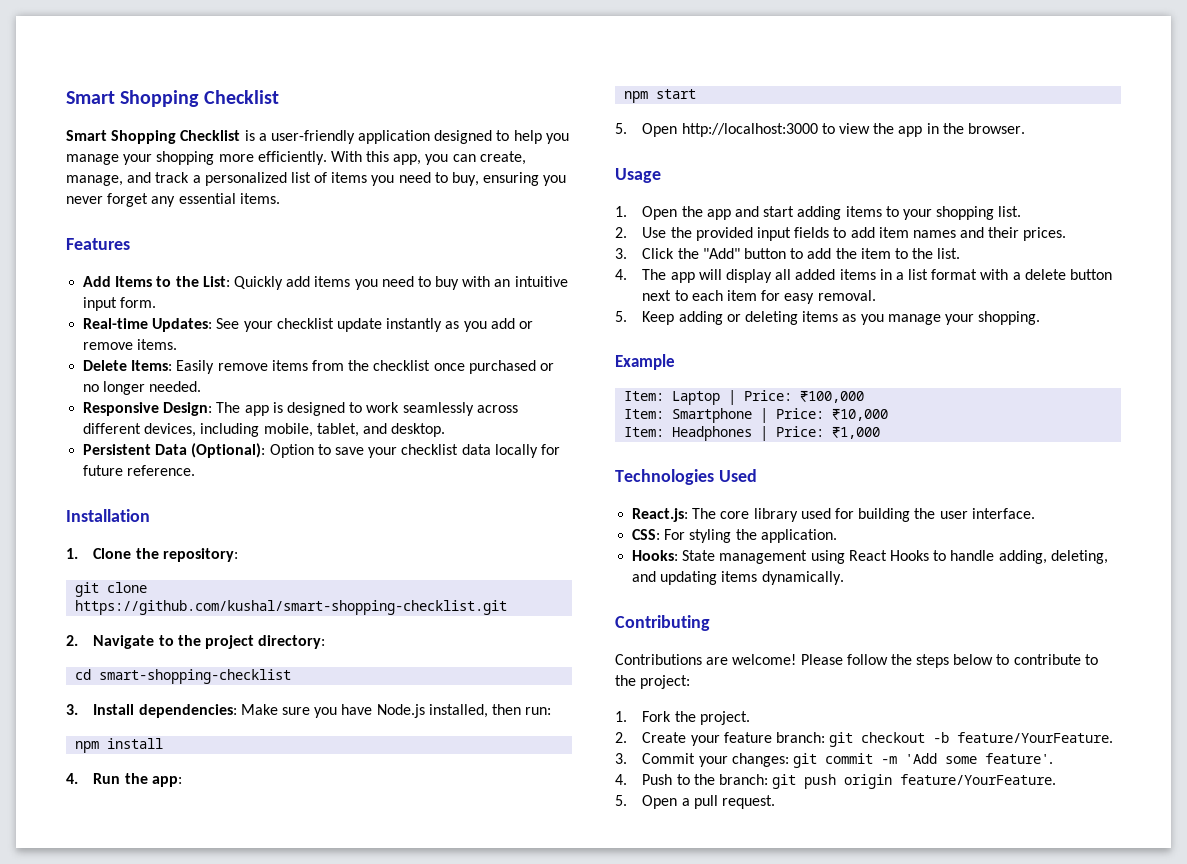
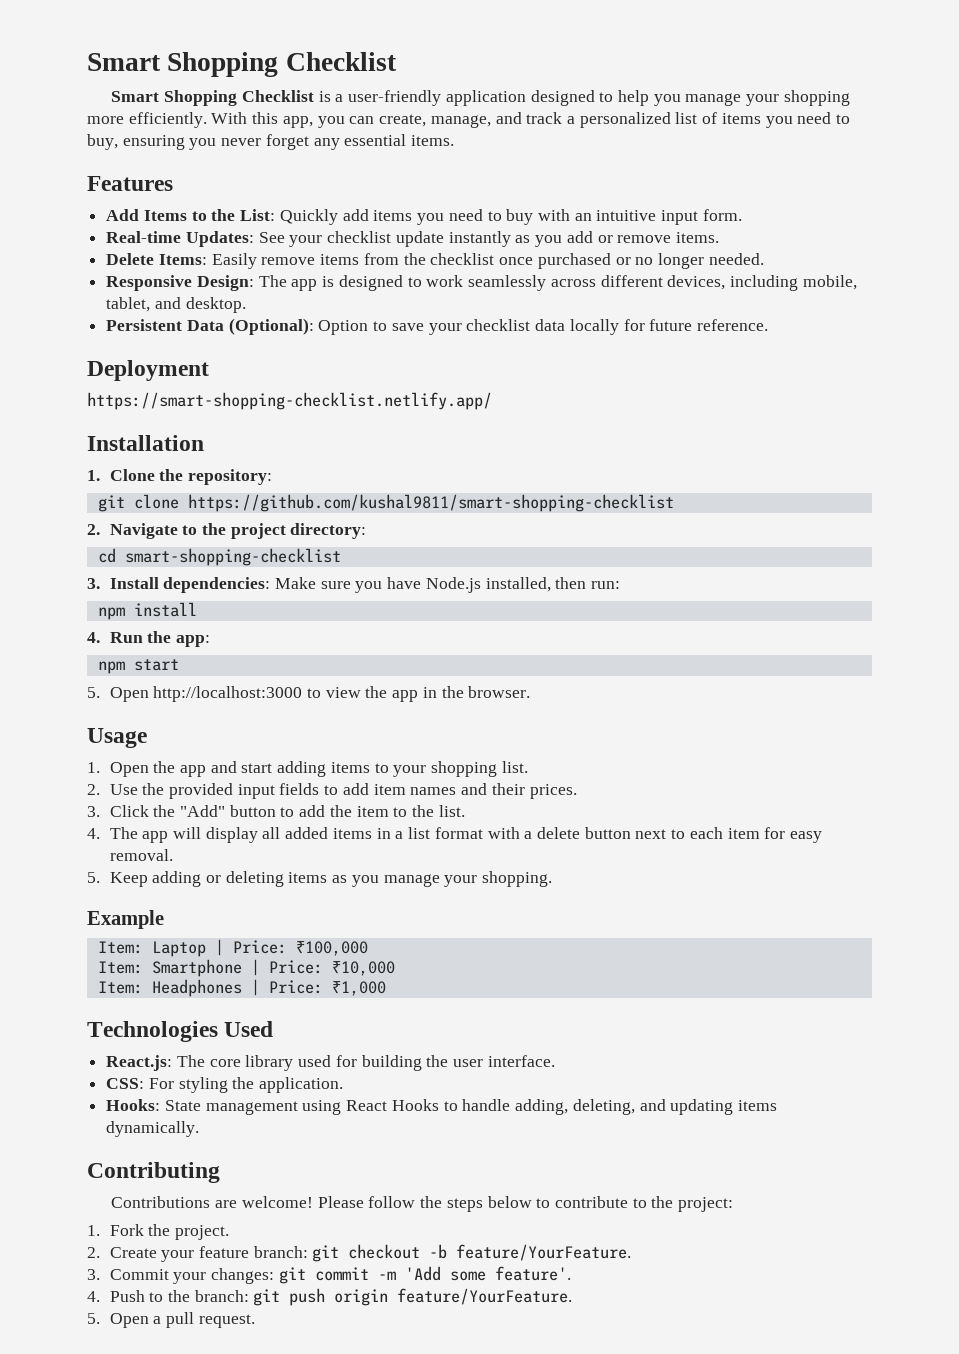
+ Deployment
+ https://smart-shopping-checklist.netlify.app/
- git clone https://github.com/kushal/smart-shopping-checklist.git
+ git clone https://github.com/kushal9811/smart-shopping-checklist

